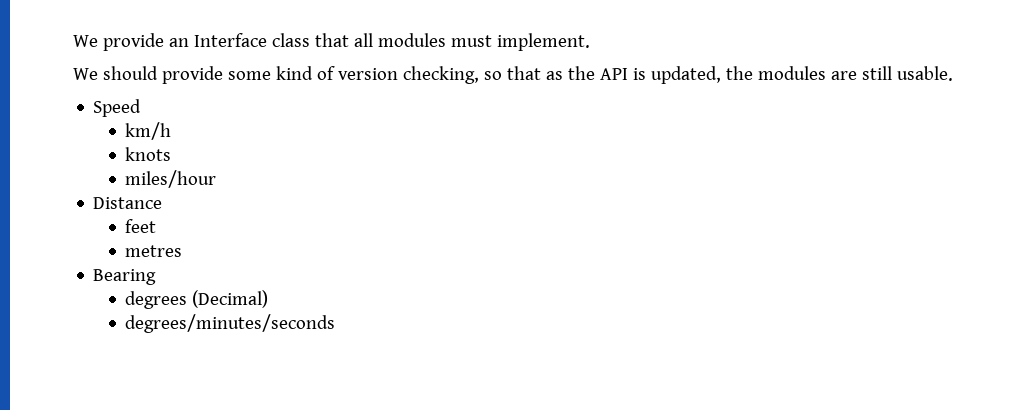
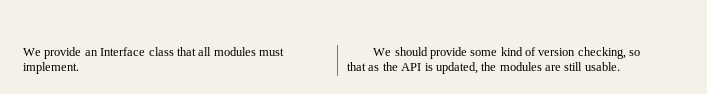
- Speed
- km/h
- knots
- miles/hour
- Distance
- feet
- metres
- Bearing
- degrees (Decimal)
- degrees/minutes/seconds

